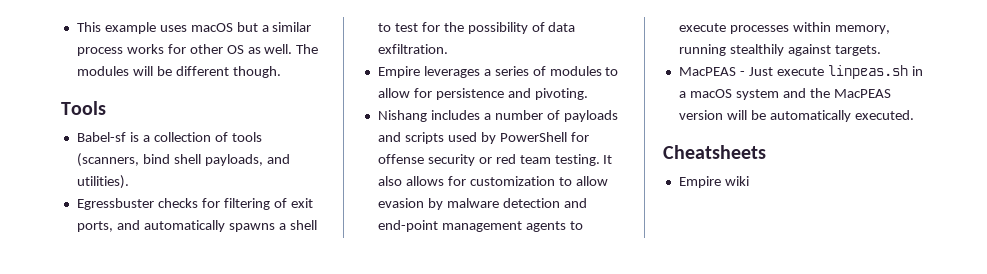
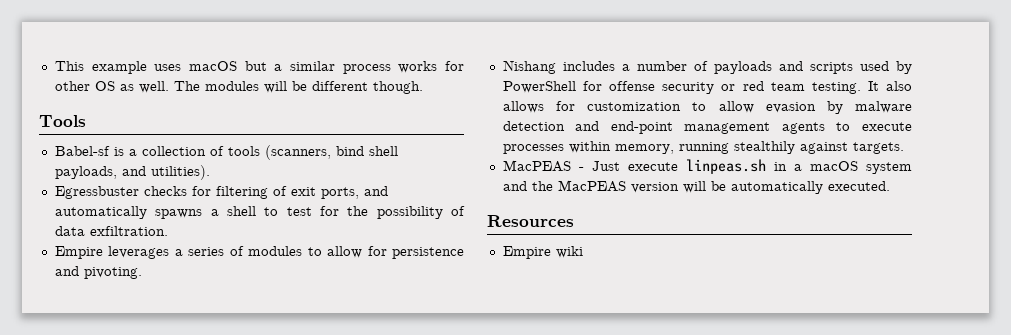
- Cheatsheets
+ Resources

